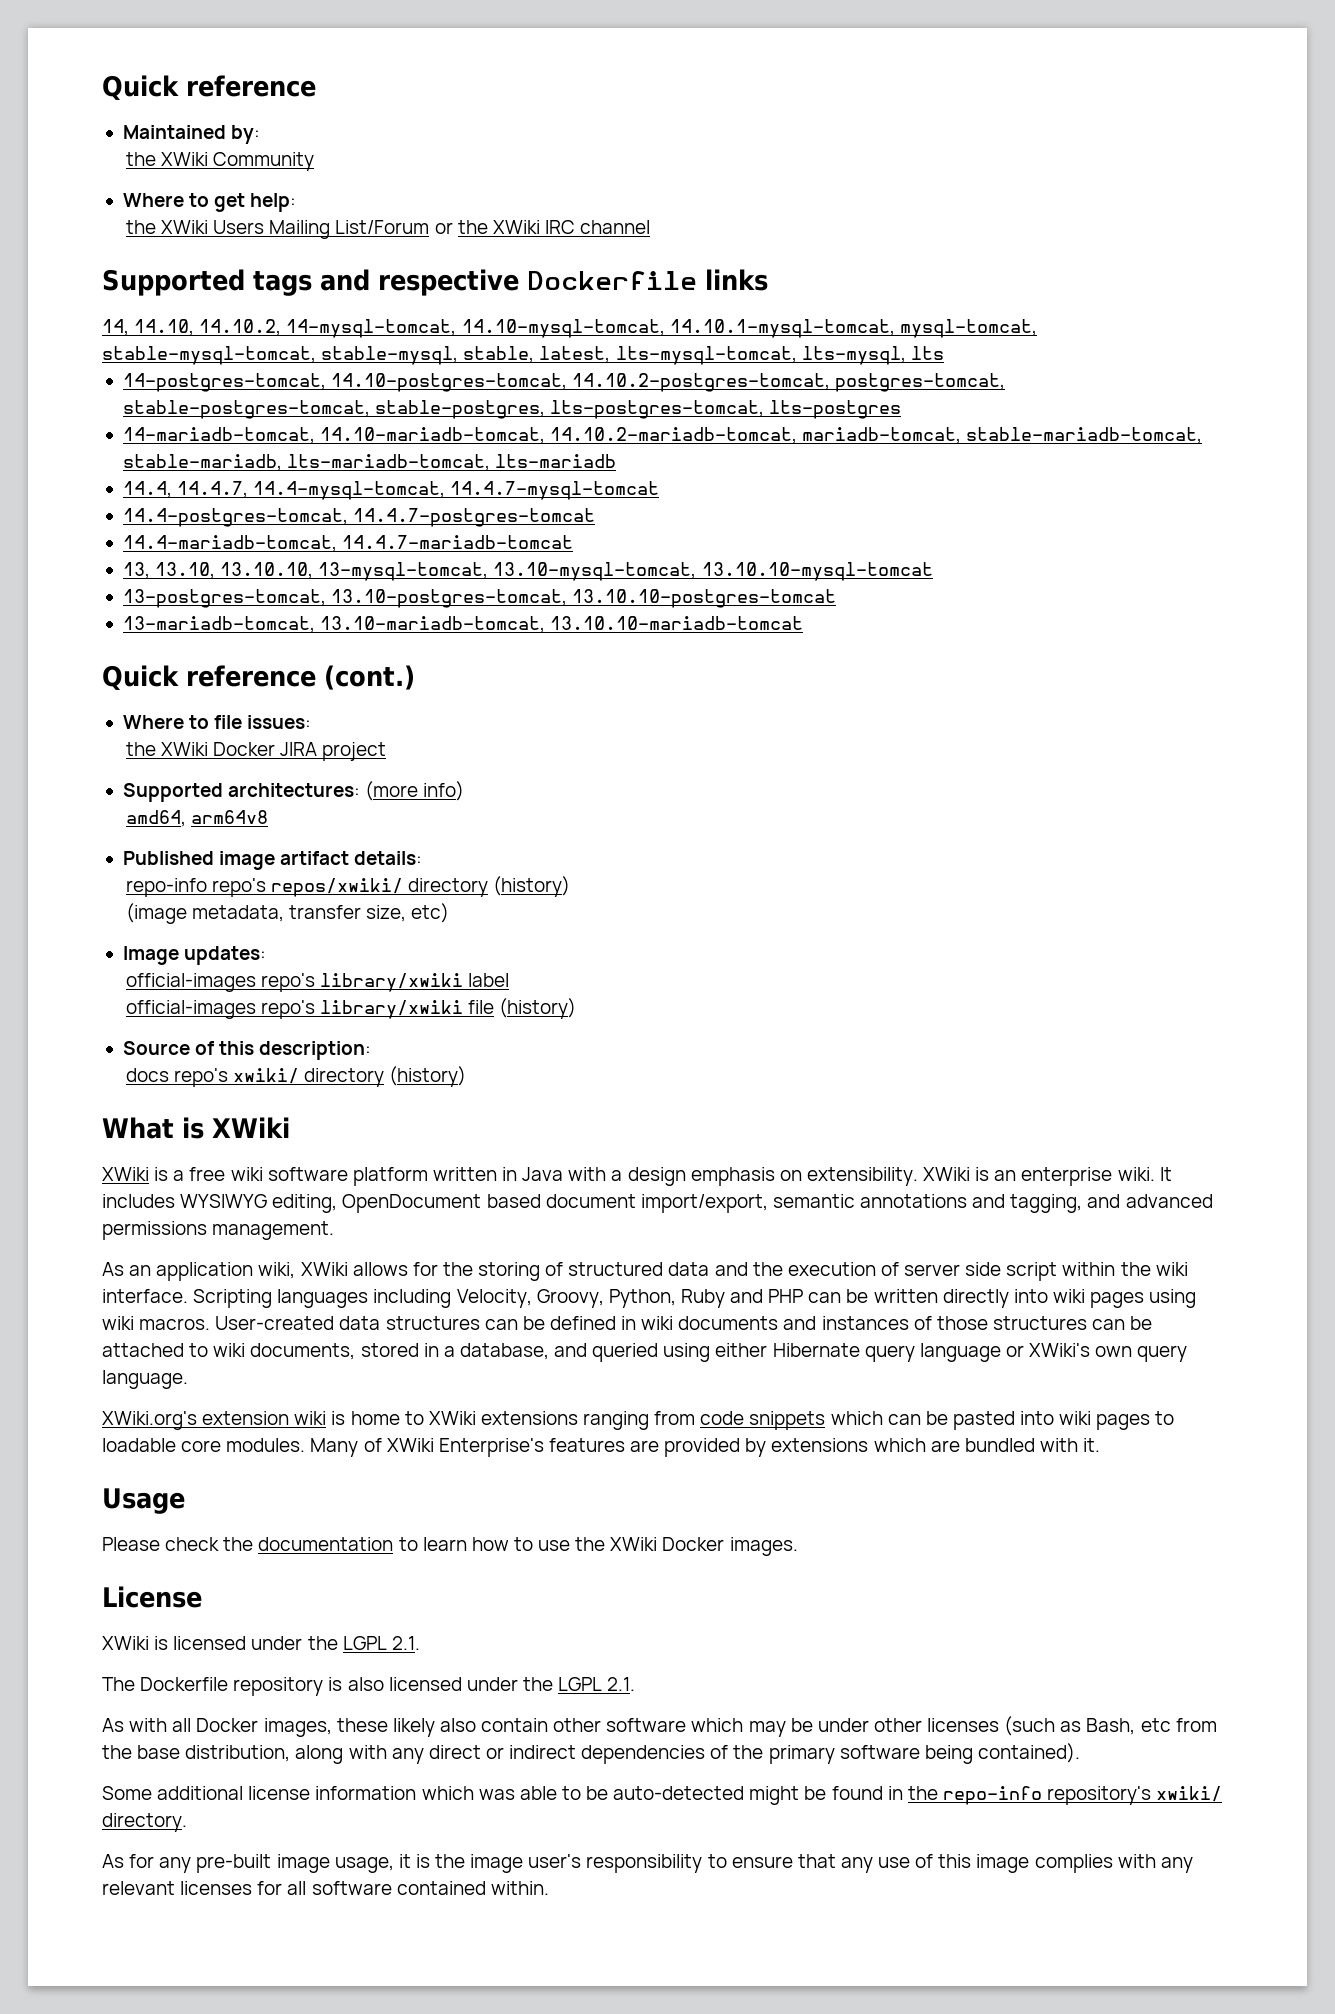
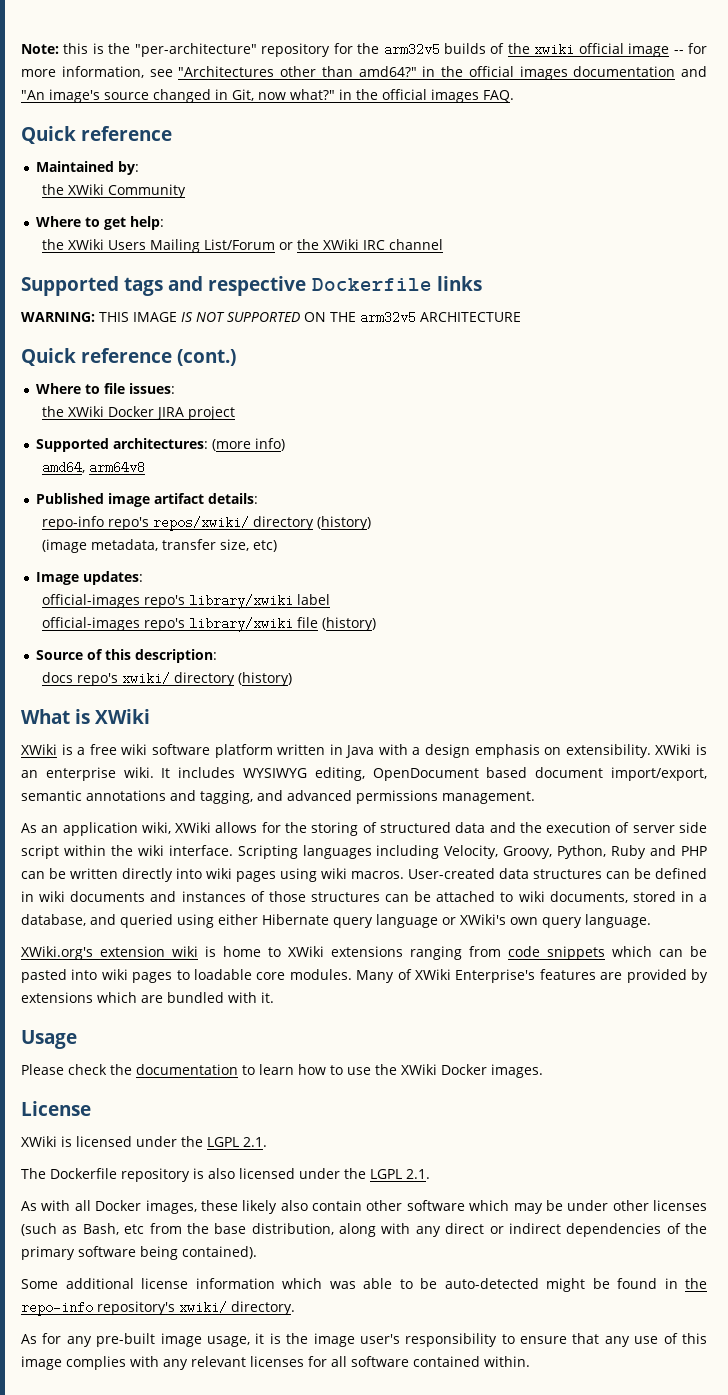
+ Note: this is the "per-architecture" repository for the arm32v5 builds of the xwiki official image -- for more information, see "Architectures other than amd64?" in the official images documentation and "An image's source changed in Git, now what?" in the official images FAQ.
- 14, 14.10, 14.10.2, 14-mysql-tomcat, 14.10-mysql-tomcat, 14.10.1-mysql-tomcat, mysql-tomcat, stable-mysql-tomcat, stable-mysql, stable, latest, lts-mysql-tomcat, lts-mysql, lts
- 14-postgres-tomcat, 14.10-postgres-tomcat, 14.10.2-postgres-tomcat, postgres-tomcat, stable-postgres-tomcat, stable-postgres, lts-postgres-tomcat, lts-postgres
- 14-mariadb-tomcat, 14.10-mariadb-tomcat, 14.10.2-mariadb-tomcat, mariadb-tomcat, stable-mariadb-tomcat, stable-mariadb, lts-mariadb-tomcat, lts-mariadb
- 14.4, 14.4.7, 14.4-mysql-tomcat, 14.4.7-mysql-tomcat
- 14.4-postgres-tomcat, 14.4.7-postgres-tomcat
- 14.4-mariadb-tomcat, 14.4.7-mariadb-tomcat
- 13, 13.10, 13.10.10, 13-mysql-tomcat, 13.10-mysql-tomcat, 13.10.10-mysql-tomcat
- 13-postgres-tomcat, 13.10-postgres-tomcat, 13.10.10-postgres-tomcat
- 13-mariadb-tomcat, 13.10-mariadb-tomcat, 13.10.10-mariadb-tomcat
+ WARNING: THIS IMAGE IS NOT SUPPORTED ON THE arm32v5 ARCHITECTURE

